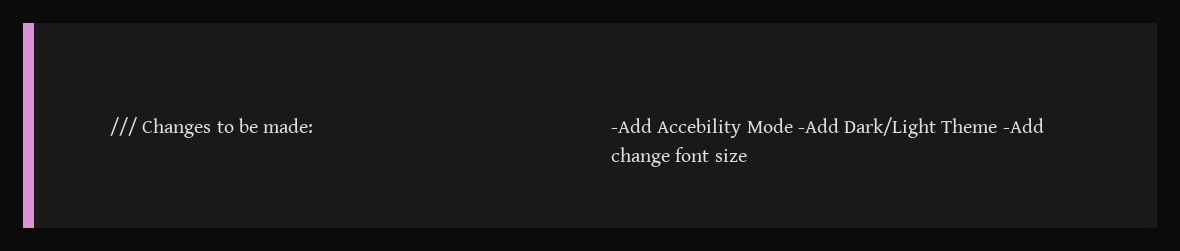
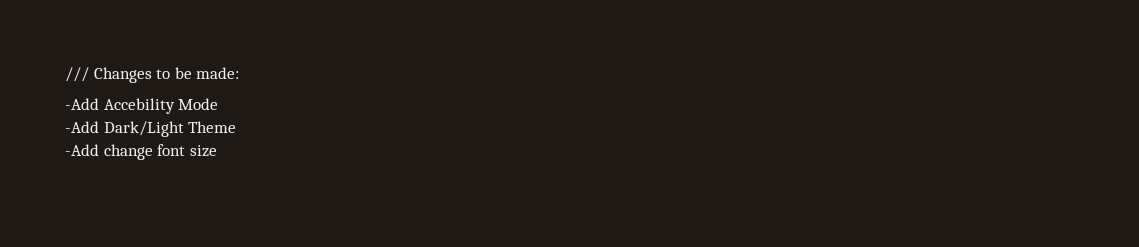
- -Add Accebility Mode -Add Dark/Light Theme -Add change font size
+ -Add Accebility Mode
+ -Add Dark/Light Theme
+ -Add change font size

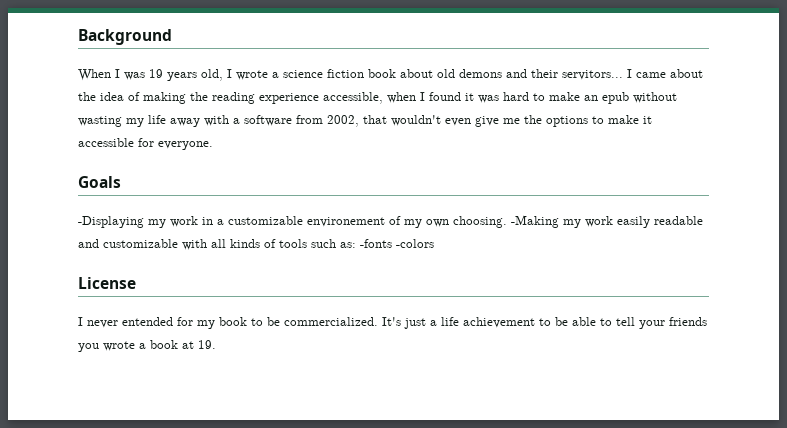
- /// Changes to be made:
- -Add Accebility Mode
- -Add Dark/Light Theme
- -Add change font size
+ Background
+ When I was 19 years old, I wrote a science fiction book about old demons and their servitors... I came about the idea of making the reading experience accessible, when I found it was hard to make an epub without wasting my life away with a software from 2002, that wouldn't even give me the options to make it accessible for everyone.
+ Goals
+ -Displaying my work in a customizable environement of my own choosing. -Making my work easily readable and customizable with all kinds of tools such as: -fonts -colors
+ License
+ I never entended for my book to be commercialized. It's just a life achievement to be able to tell your friends you wrote a book at 19.

